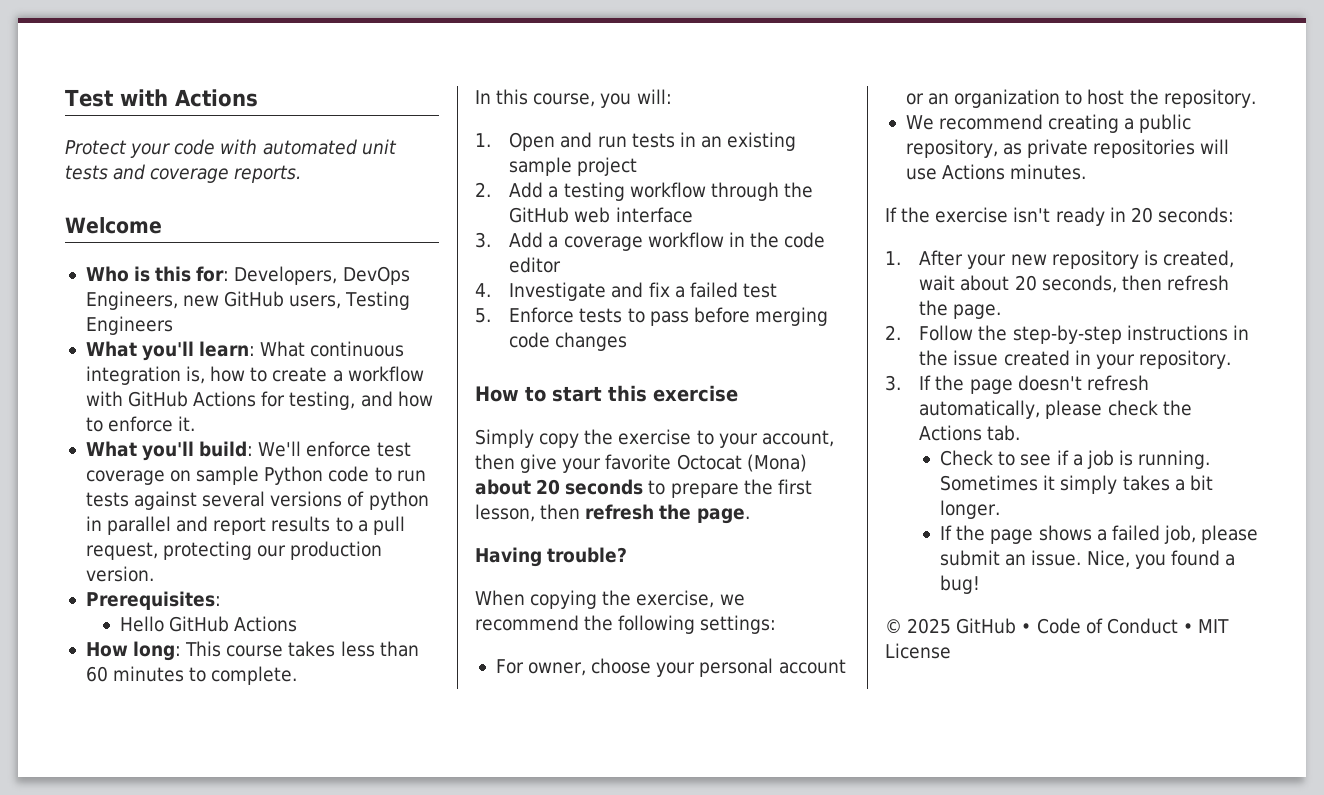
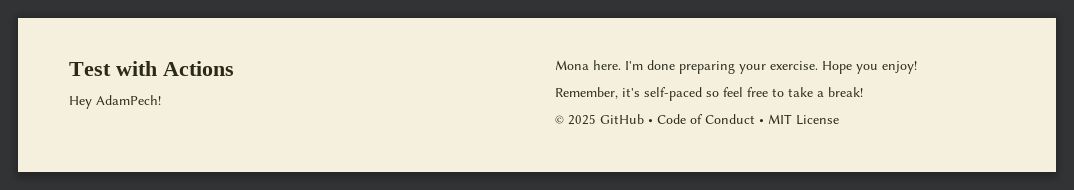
- Protect your code with automated unit tests and coverage reports.
- Welcome
- Who is this for: Developers, DevOps Engineers, new GitHub users, Testing Engineers
- What you'll learn: What continuous integration is, how to create a workflow with GitHub Actions for testing, and how to enforce it.
- What you'll build: We'll enforce test coverage on sample Python code to run tests against several versions of python in parallel and report results to a pull request, protecting our production version.
- Prerequisites:
- Hello GitHub Actions
- How long: This course takes less than 60 minutes to complete.
- In this course, you will:
- 1. Open and run tests in an existing sample project
- 2. Add a testing workflow through the GitHub web interface
- 3. Add a coverage workflow in the code editor
- 4. Investigate and fix a failed test
- 5. Enforce tests to pass before merging code changes
- How to start this exercise
- Simply copy the exercise to your account, then give your favorite Octocat (Mona) about 20 seconds to prepare the first lesson, then refresh the page.
- Having trouble?
- When copying the exercise, we recommend the following settings:
- For owner, choose your personal account or an organization to host the repository.
- We recommend creating a public repository, as private repositories will use Actions minutes.
- If the exercise isn't ready in 20 seconds:
- 1. After your new repository is created, wait about 20 seconds, then refresh the page.
- 2. Follow the step-by-step instructions in the issue created in your repository.
- 3. If the page doesn't refresh automatically, please check the Actions tab.
- Check to see if a job is running. Sometimes it simply takes a bit longer.
- If the page shows a failed job, please submit an issue. Nice, you found a bug!
+ Hey AdamPech!
+ Mona here. I'm done preparing your exercise. Hope you enjoy!
+ Remember, it's self-paced so feel free to take a break!

